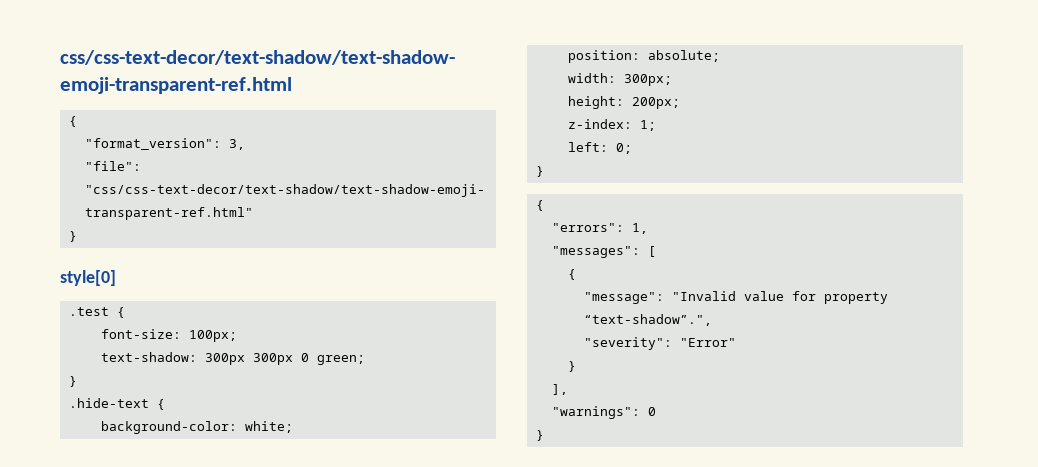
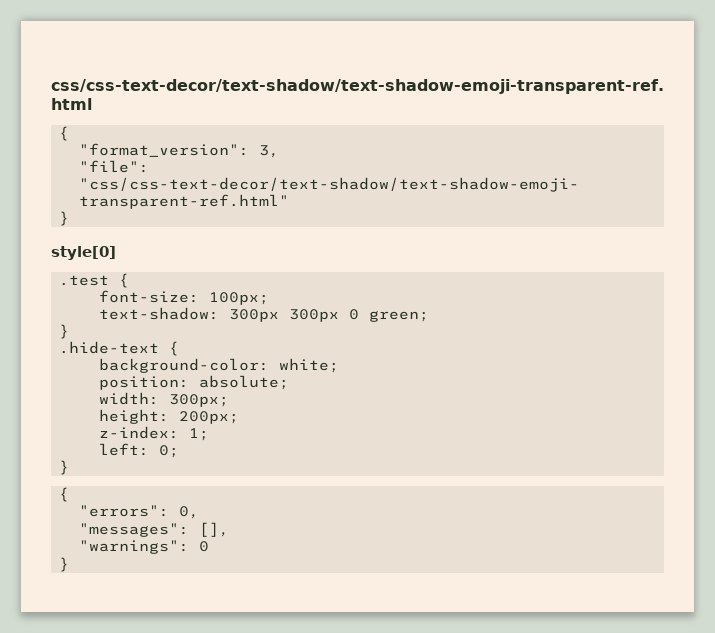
- "errors": 1,
+ "errors": 0,
- "messages": [
- {
- "message": "Invalid value for property “text-shadow”.",
- "severity": "Error"
- }
- ],
+ "messages": [],

